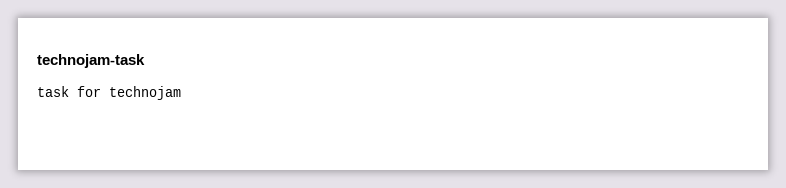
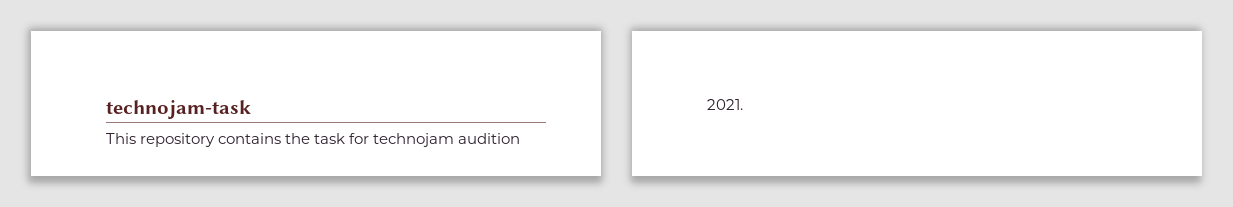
- task for technojam
+ This repository contains the task for technojam audition 2021.

